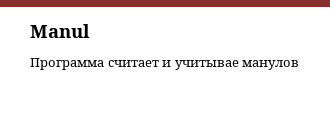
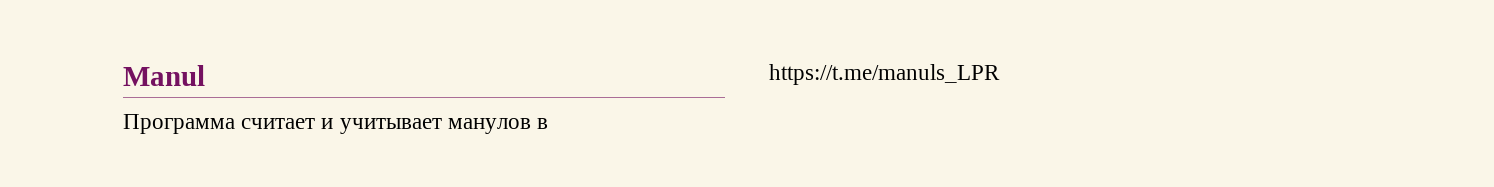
- Программа считает и учитывае манулов
+ Программа считает и учитывает манулов в https://t.me/manuls_LPR

